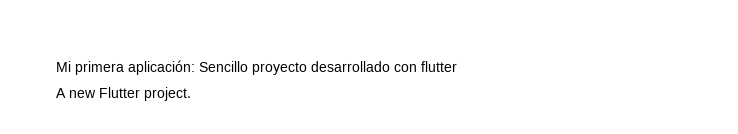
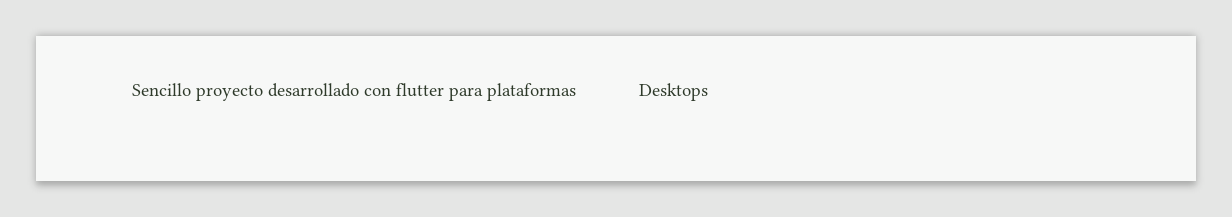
- Mi primera aplicación: Sencillo proyecto desarrollado con flutter
- A new Flutter project.
+ Sencillo proyecto desarrollado con flutter para plataformas Desktops

